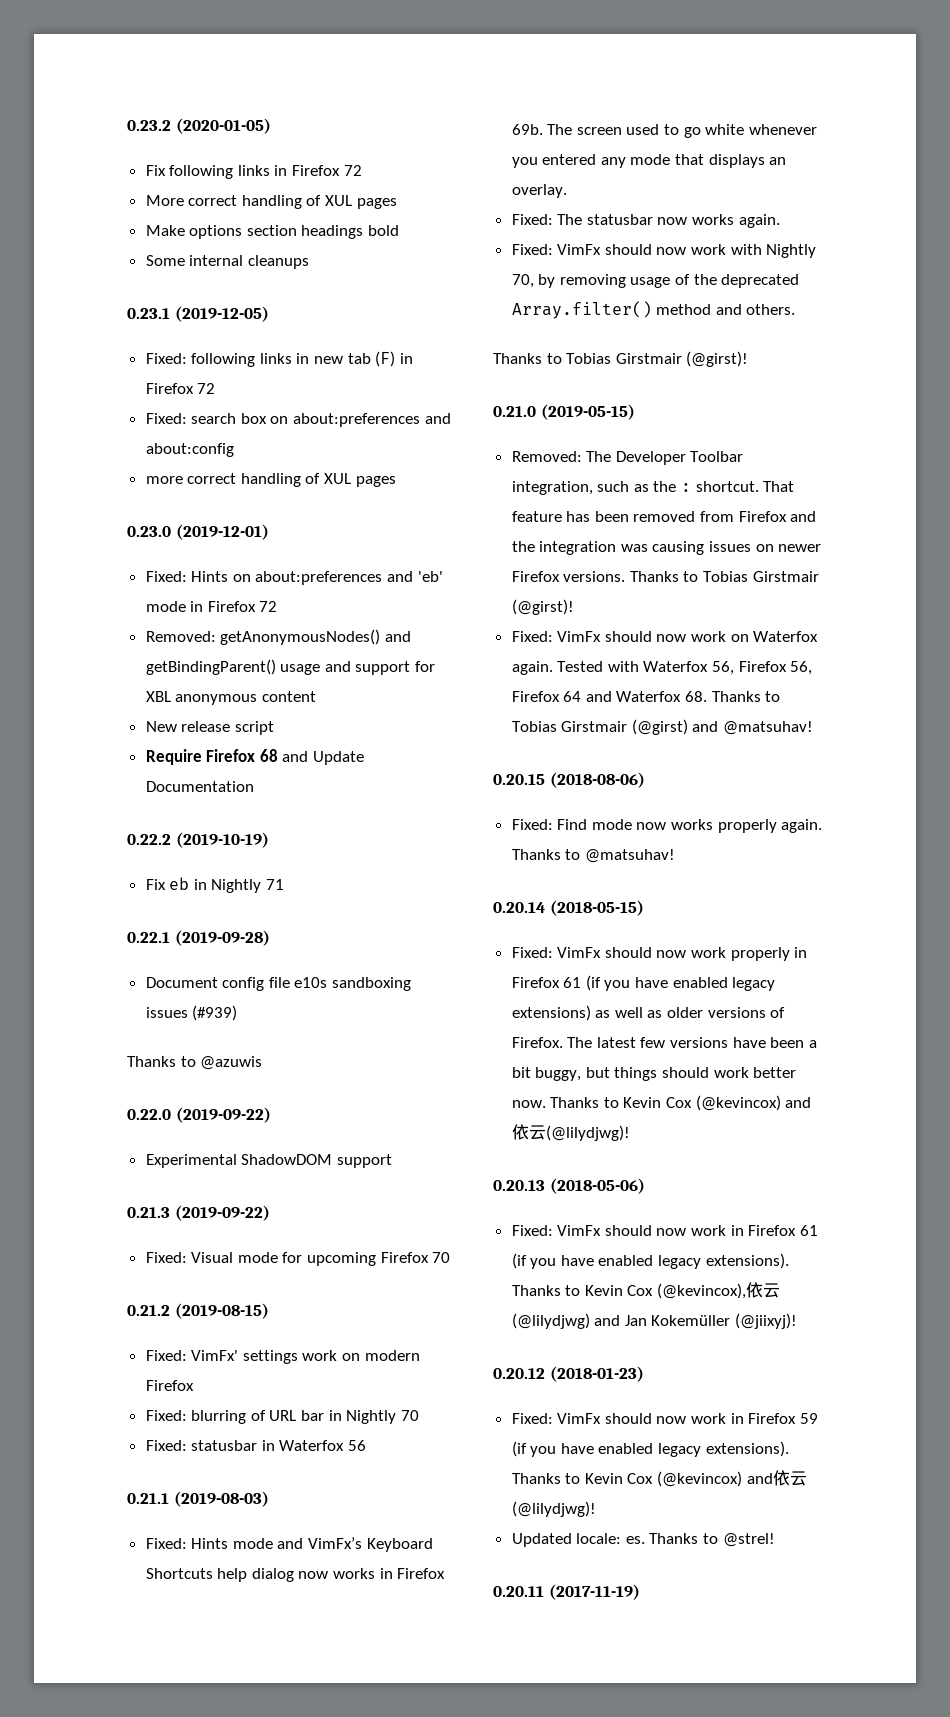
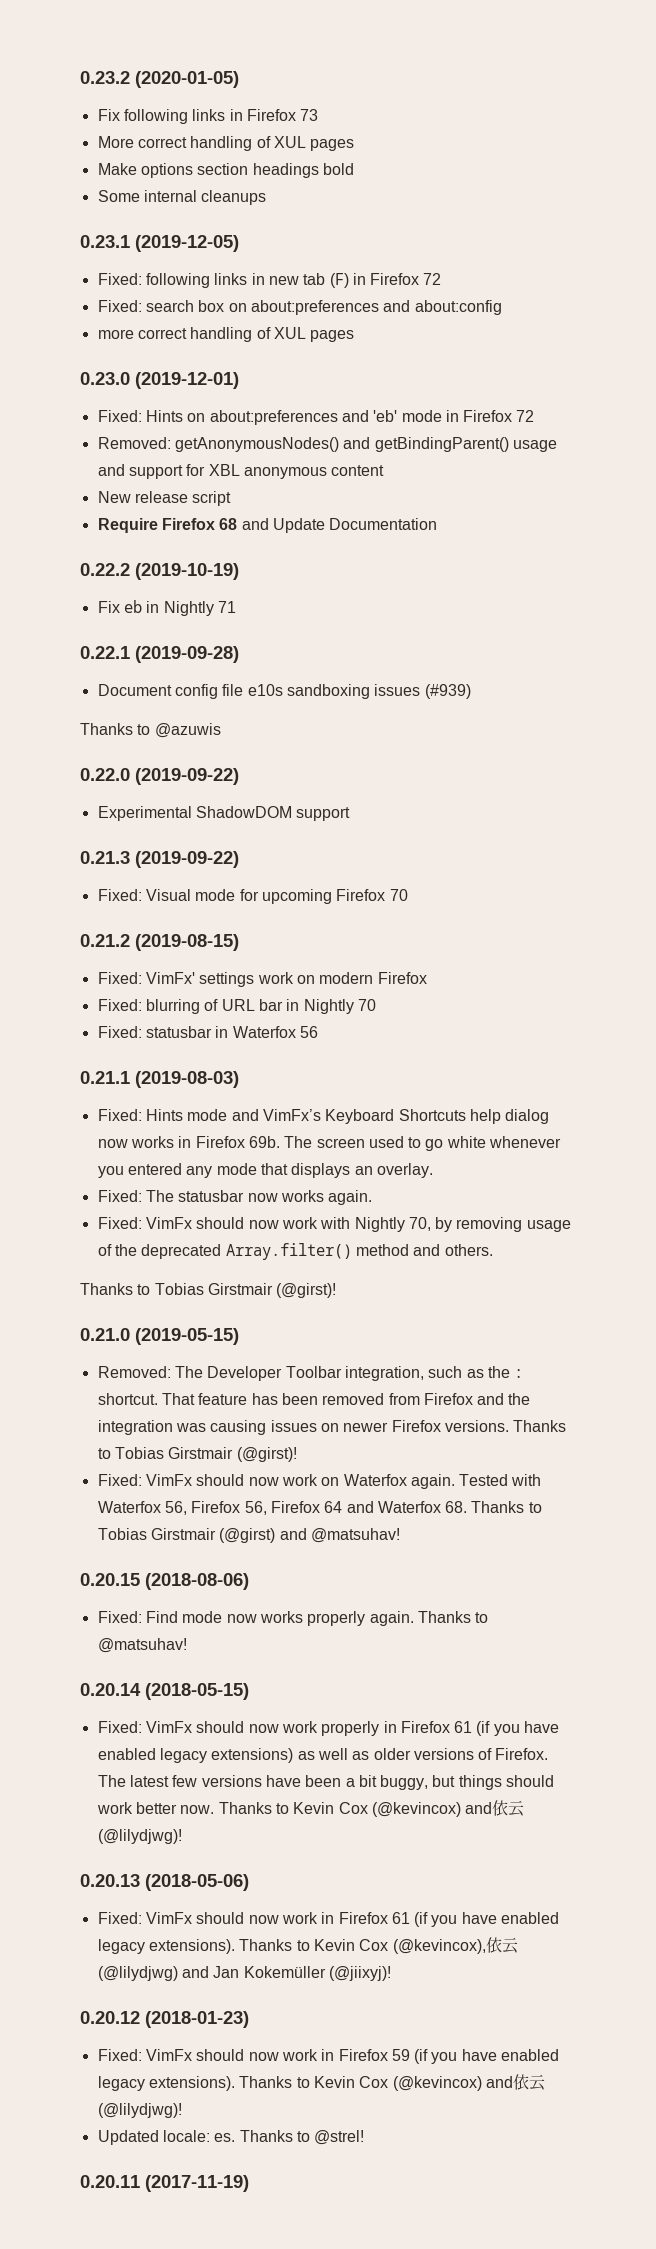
- Fix following links in Firefox 72
+ Fix following links in Firefox 73

